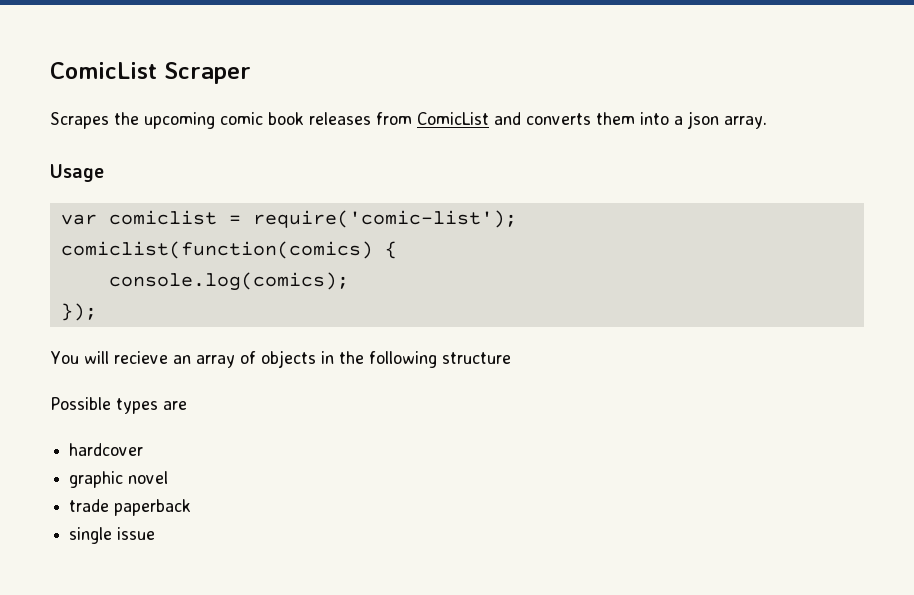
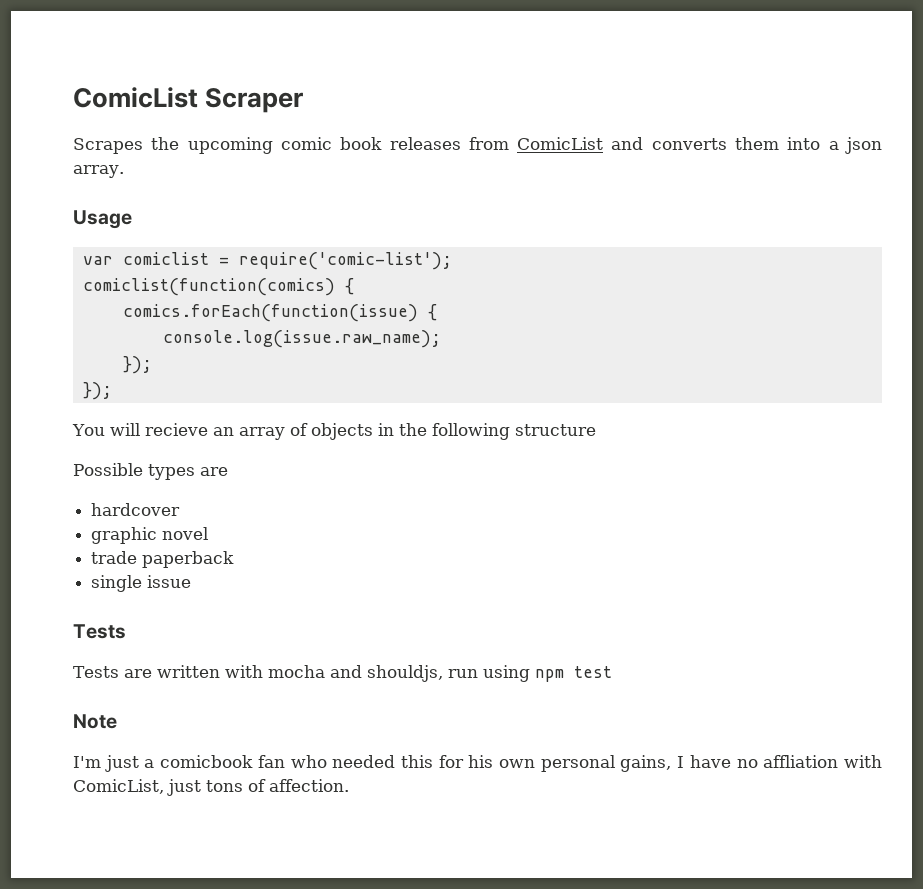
- console.log(comics);
+ comics.forEach(function(issue) {
+ console.log(issue.raw_name);
+ });
  single issue
+ Tests
+ Tests are written with mocha and shouldjs, run using npm test
+ Note
+ I'm just a comicbook fan who needed this for his own personal gains, I have no affliation with ComicList, just tons of affection.

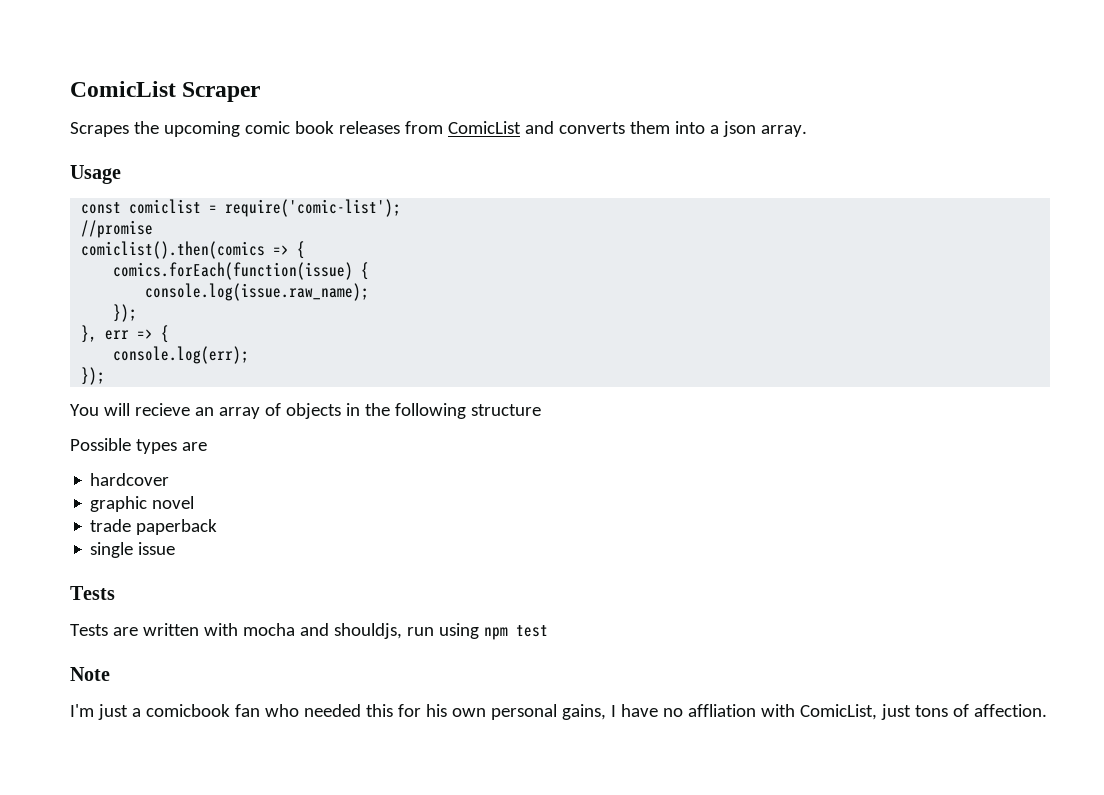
- var comiclist = require('comic-list');
+ const comiclist = require('comic-list');
- comiclist(function(comics) {
+ //promise
+ comiclist().then(comics => {
+ }, err => {
+ console.log(err);

